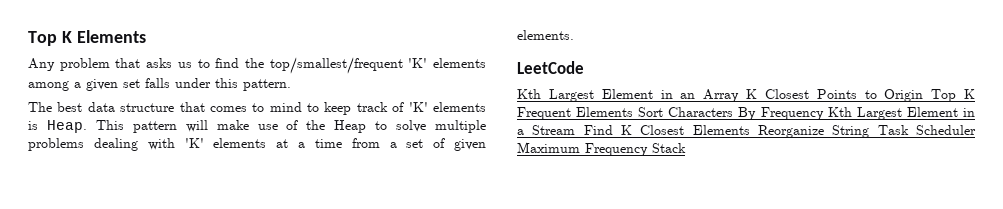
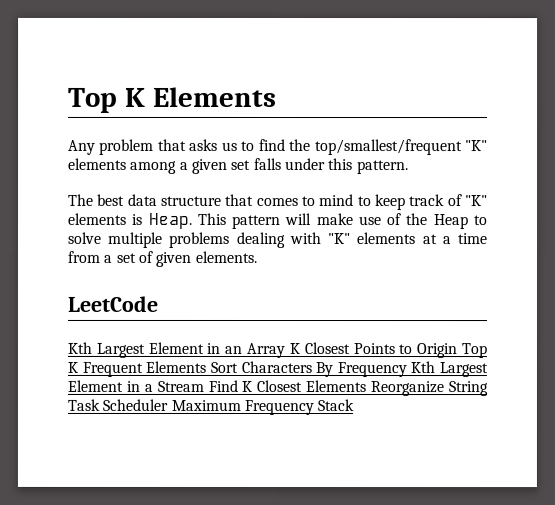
- Any problem that asks us to find the top/smallest/frequent 'K' elements among a given set falls under this pattern.
+ Any problem that asks us to find the top/smallest/frequent "K" elements among a given set falls under this pattern.
- The best data structure that comes to mind to keep track of 'K' elements is Heap.
+ The best data structure that comes to mind to keep track of "K" elements is Heap.
- This pattern will make use of the Heap to solve multiple problems dealing with 'K' elements at a time from a set of given elements.
+ This pattern will make use of the Heap to solve multiple problems dealing with "K" elements at a time from a set of given elements.

